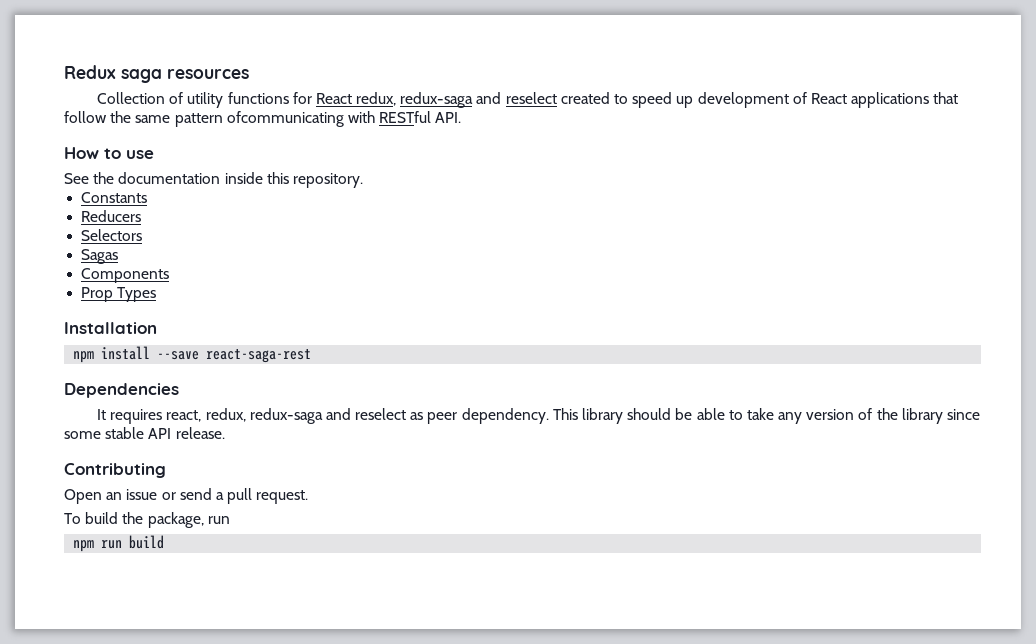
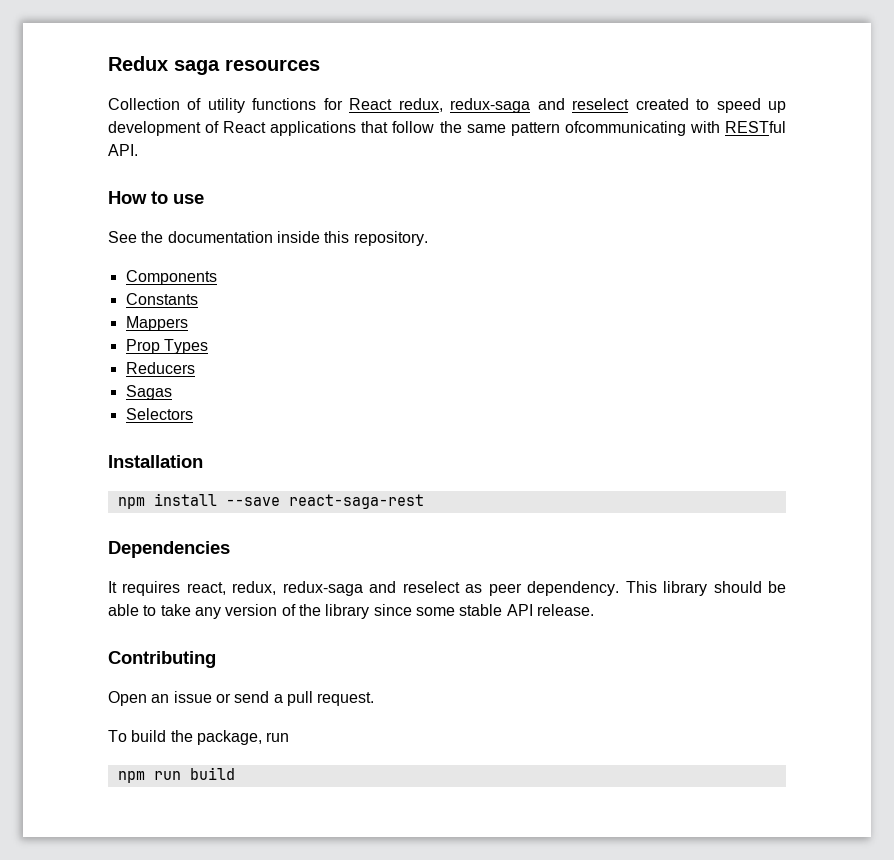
+ Components
+ Mappers
+ Prop Types
- Selectors
- Components
- Prop Types
+ Selectors

